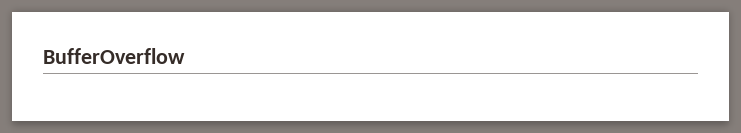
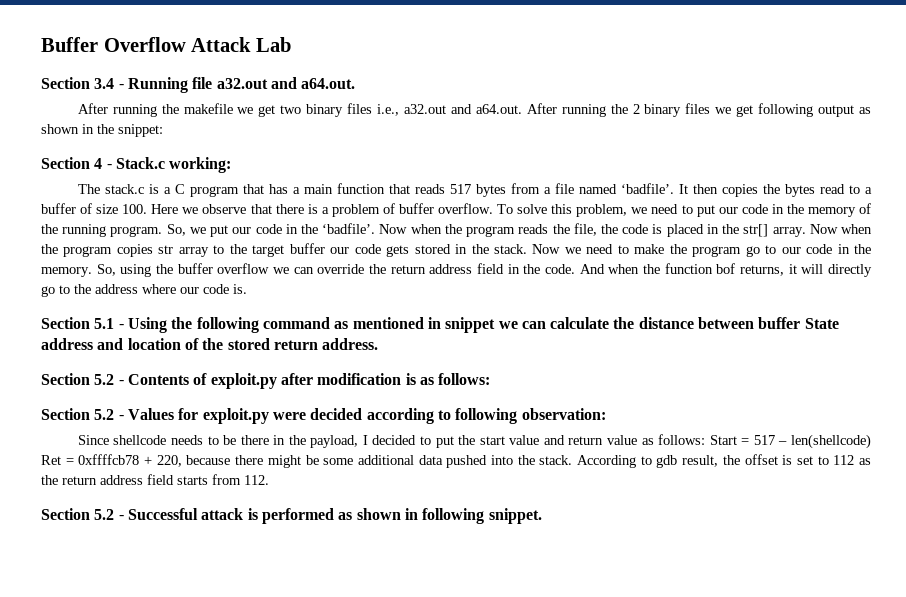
- BufferOverflow
+ Buffer Overflow Attack Lab
+ Section 3.4 - Running file a32.out and a64.out.
+ After running the makefile we get two binary files i.e., a32.out and a64.out. After running the 2 binary files we get following output as shown in the snippet:
+ Section 4 - Stack.c working:
+ The stack.c is a C program that has a main function that reads 517 bytes from a file named ‘badfile’. It then copies the bytes read to a buffer of size 100. Here we observe that there is a problem of buffer overflow. To solve this problem, we need to put our code in the memory of the running program. So, we put our code in the ‘badfile’. Now when the program reads the file, the code is placed in the str[] array. Now when the program copies str array to the target buffer our code gets stored in the stack. Now we need to make the program go to our code in the memory. So, using the buffer overflow we can override the return address field in the code. And when the function bof returns, it will directly go to the address where our code is.
+ Section 5.1 - Using the following command as mentioned in snippet we can calculate the distance between buffer State address and location of the stored return address.
+ Section 5.2 - Contents of exploit.py after modification is as follows:
+ Section 5.2 - Values for exploit.py were decided according to following observation:
+ Since shellcode needs to be there in the payload, I decided to put the start value and return value as follows: Start = 517 – len(shellcode) Ret = 0xffffcb78 + 220, because there might be some additional data pushed into the stack. According to gdb result, the offset is set to 112 as the return address field starts from 112.
+ Section 5.2 - Successful attack is performed as shown in following snippet.

